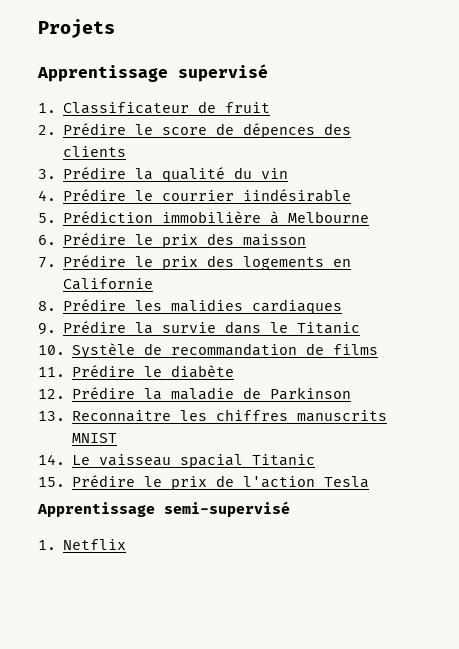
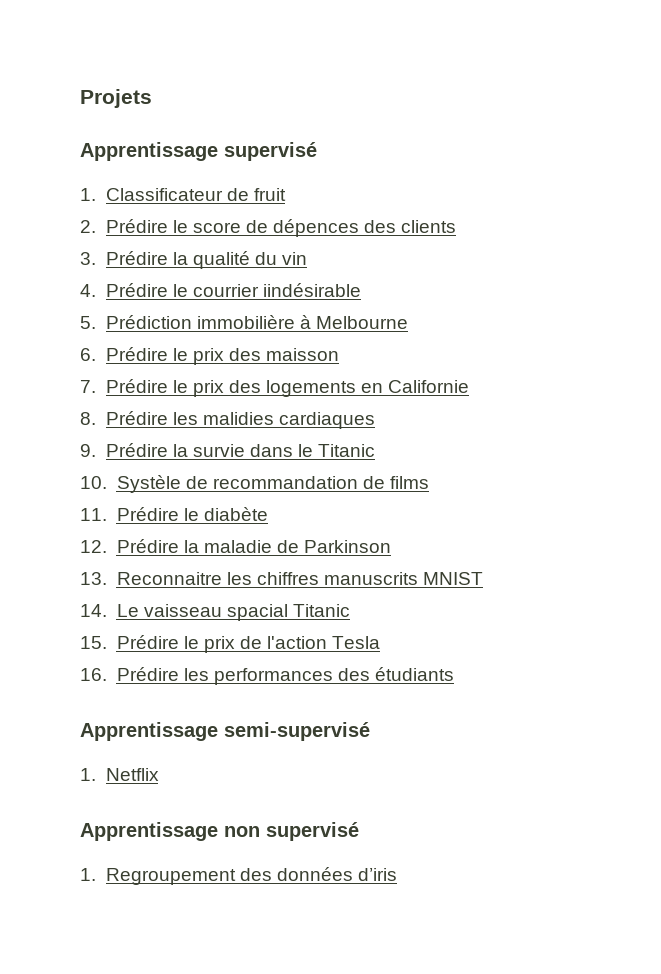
+ 16. Prédire les performances des étudiants
  Apprentissage semi-supervisé
  1. Netflix
+ Apprentissage non supervisé
+ 1. Regroupement des données d’iris

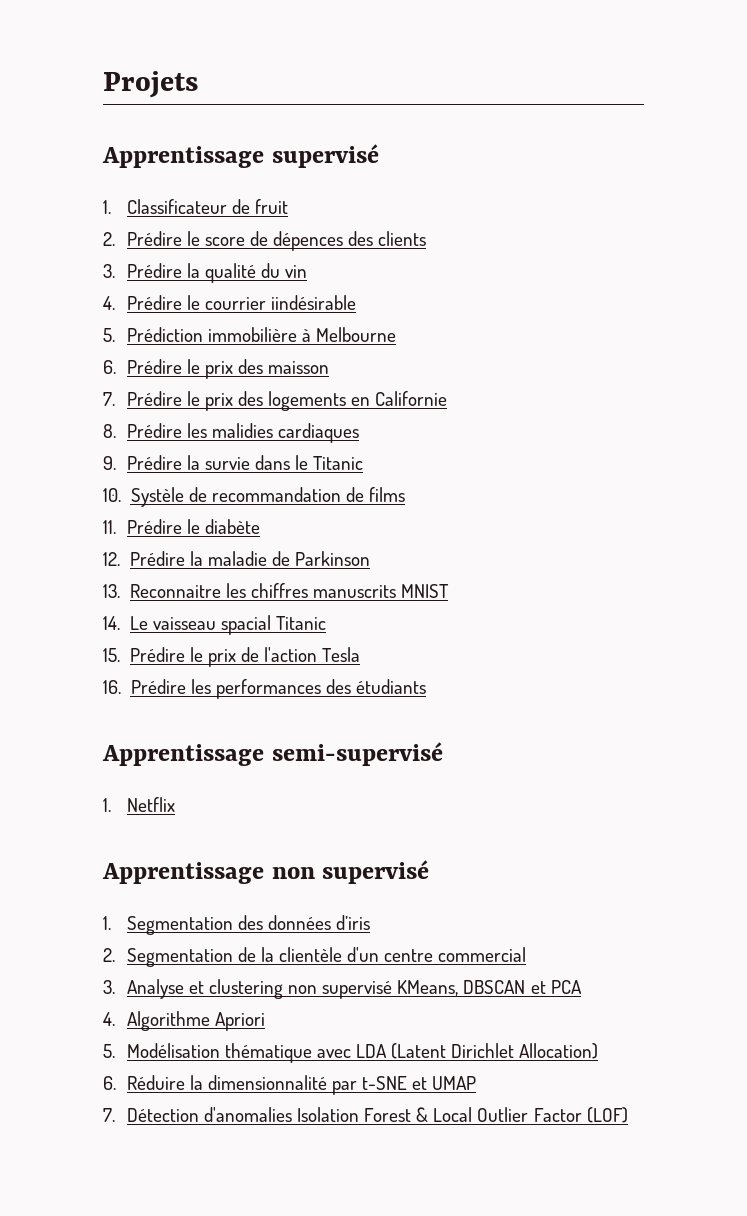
- 1. Regroupement des données d’iris
+ 1. Segmentation des données d’iris
+ 2. Segmentation de la clientèle d'un centre commercial
+ 3. Analyse et clustering non supervisé KMeans, DBSCAN et PCA
+ 4. Algorithme Apriori
+ 5. Modélisation thématique avec LDA (Latent Dirichlet Allocation)
+ 6. Réduire la dimensionnalité par t-SNE et UMAP
+ 7. Détection d'anomalies Isolation Forest & Local Outlier Factor (LOF)

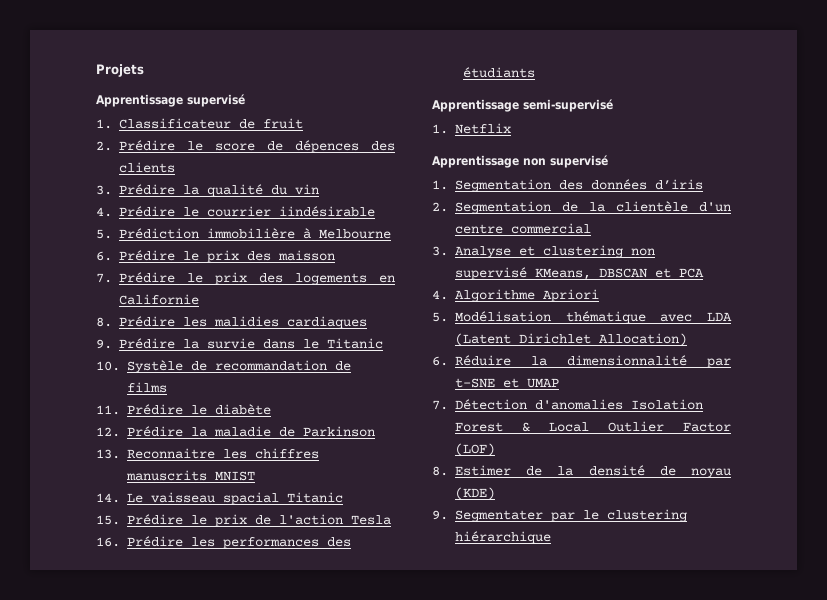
+ 8. Estimer de la densité de noyau (KDE)
+ 9. Segmentater par le clustering hiérarchique

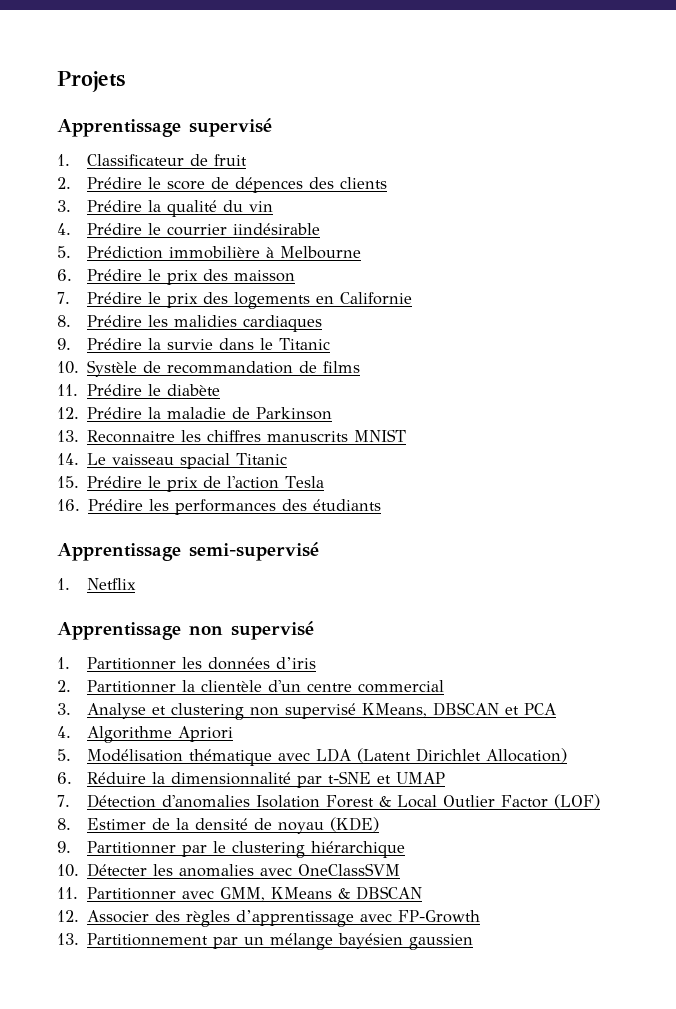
- 1. Segmentation des données d’iris
+ 1. Partitionner les données d’iris
- 2. Segmentation de la clientèle d'un centre commercial
+ 2. Partitionner la clientèle d'un centre commercial
- 9. Segmentater par le clustering hiérarchique
+ 9. Partitionner par le clustering hiérarchique
+ 10. Détecter les anomalies avec OneClassSVM
+ 11. Partitionner avec GMM, KMeans & DBSCAN
+ 12. Associer des règles d’apprentissage avec FP-Growth
+ 13. Partitionnement par un mélange bayésien gaussien

